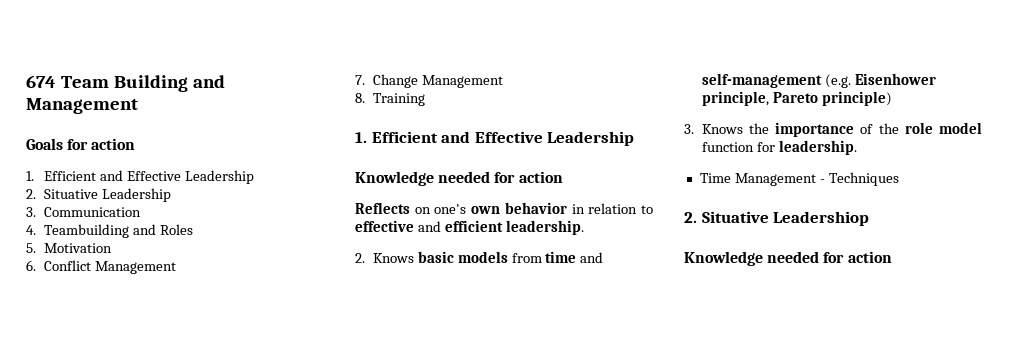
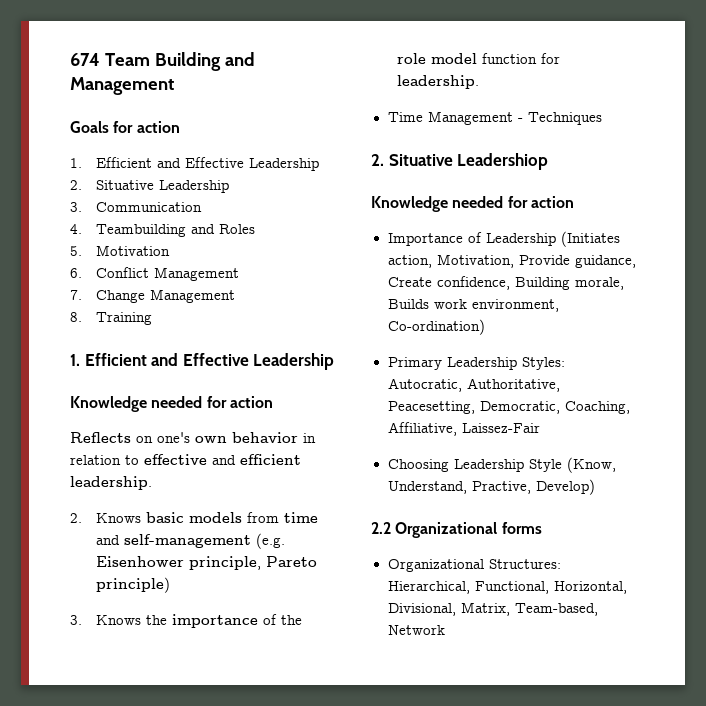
+ Importance of Leadership (Initiates action, Motivation, Provide guidance, Create confidence, Building morale, Builds work environment, Co-ordination)
+ Primary Leadership Styles: Autocratic, Authoritative, Peacesetting, Democratic, Coaching, Affiliative, Laissez-Fair
+ Choosing Leadership Style (Know, Understand, Practive, Develop)
+ 2.2 Organizational forms
+ Organizational Structures: Hierarchical, Functional, Horizontal, Divisional, Matrix, Team-based, Network

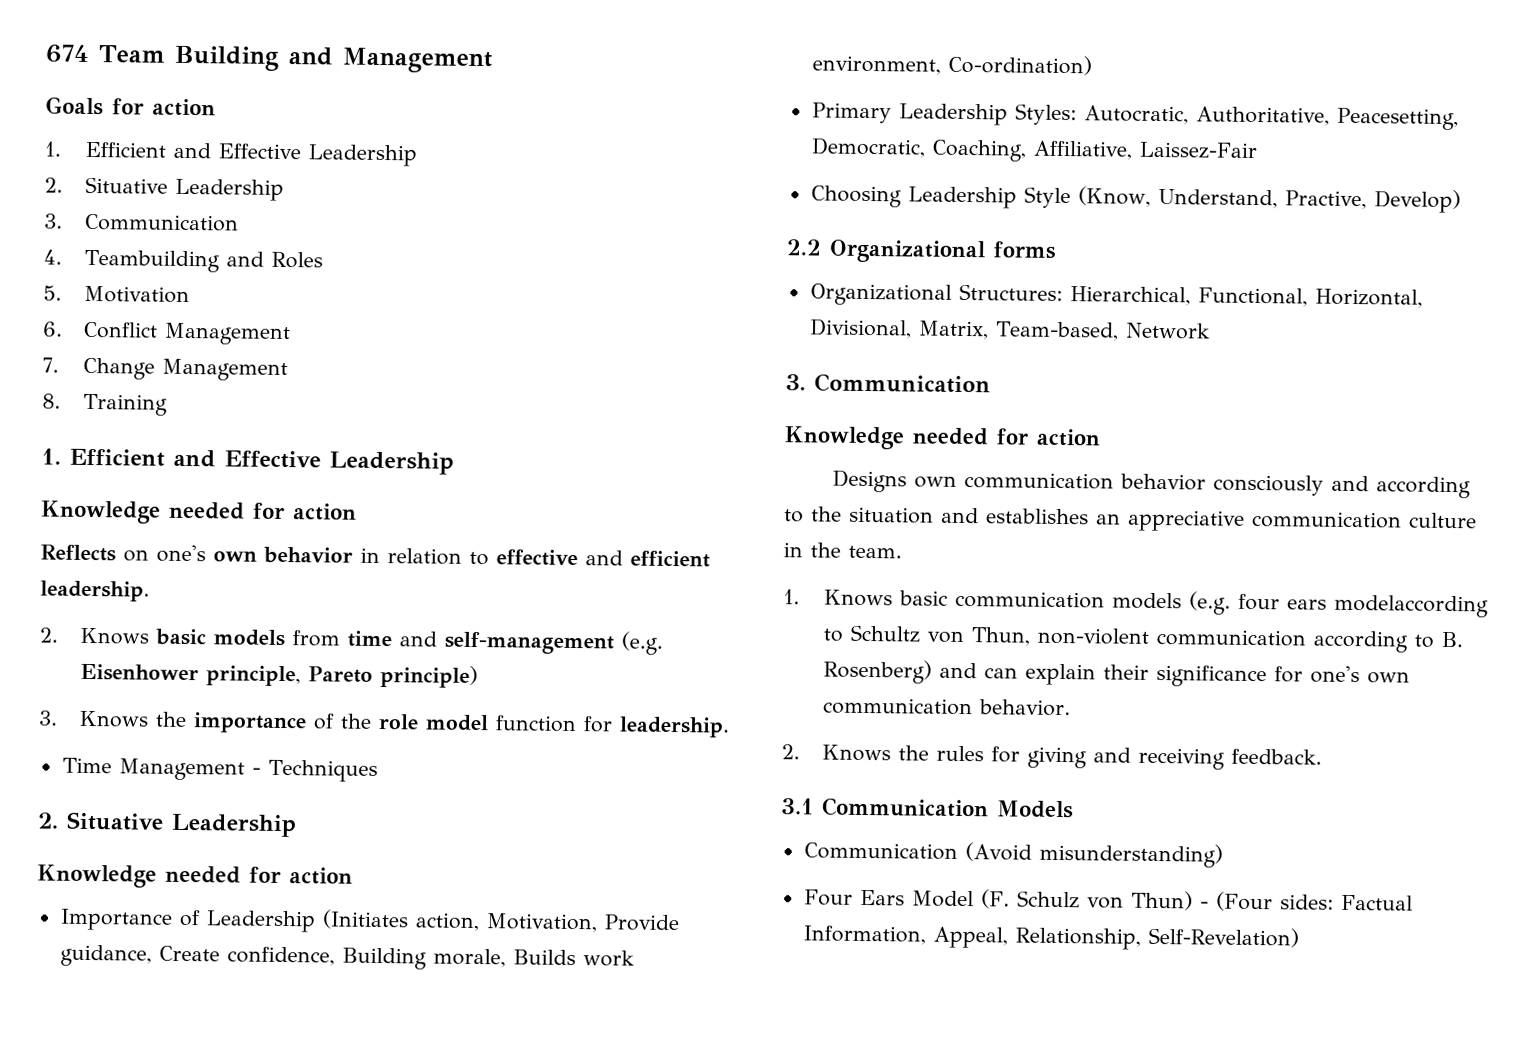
  Time Management - Techniques
- 2. Situative Leadershiop
+ 2. Situative Leadership
  Organizational Structures: Hierarchical, Functional, Horizontal, Divisional, Matrix, Team-based, Network
+ 3. Communication
+ Knowledge needed for action
+ Designs own communication behavior consciously and according to the situation and establishes an appreciative communication culture in the team.
+ 1. Knows basic communication models (e.g. four ears modelaccording to Schultz von Thun, non-violent communication according to B. Rosenberg) and can explain their significance for one's own communication behavior.
+ 2. Knows the rules for giving and receiving feedback.
+ 3.1 Communication Models
+ Communication (Avoid misunderstanding)
+ Four Ears Model (F. Schulz von Thun) - (Four sides: Factual Information, Appeal, Relationship, Self-Revelation)

